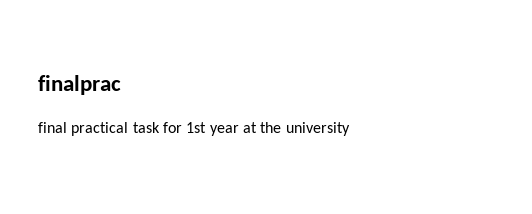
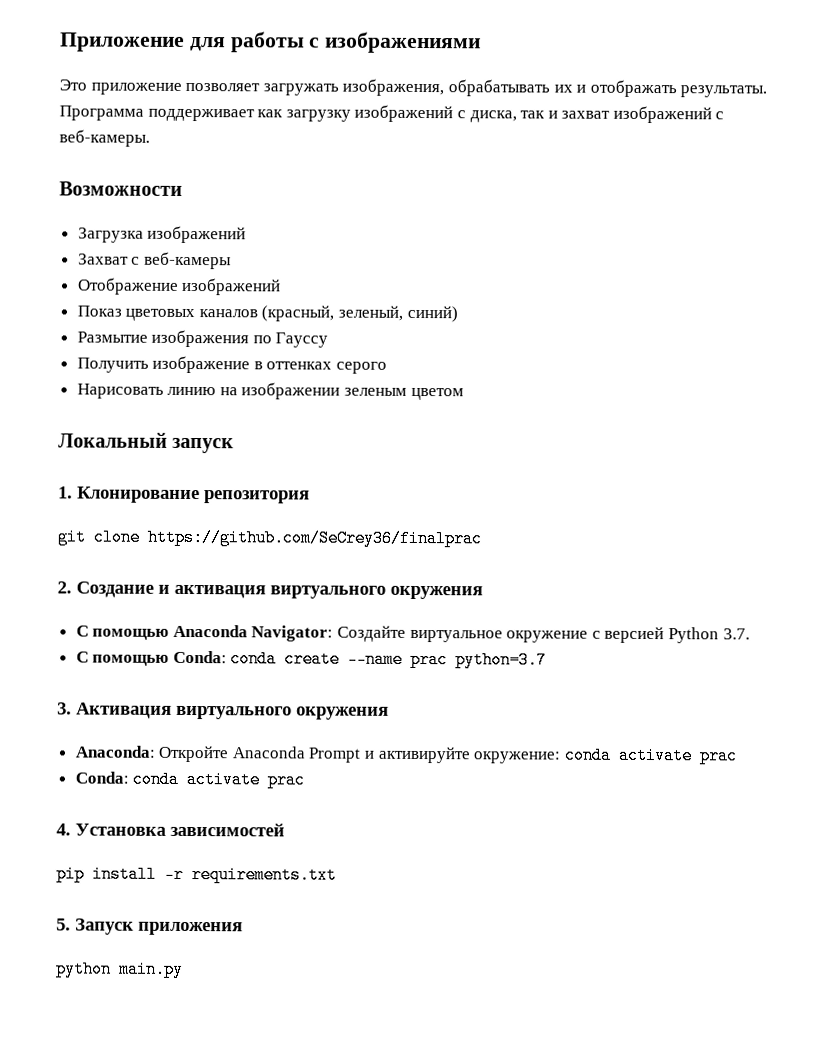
- finalprac
- final practical task for 1st year at the university
+ Приложение для работы с изображениями
+ Это приложение позволяет загружать изображения, обрабатывать их и отображать результаты. Программа поддерживает как загрузку изображений с диска, так и захват изображений с веб-камеры.
+ Возможности
+ Загрузка изображений
+ Захват с веб-камеры
+ Отображение изображений
+ Показ цветовых каналов (красный, зеленый, синий)
+ Размытие изображения по Гауссу
+ Получить изображение в оттенках серого
+ Нарисовать линию на изображении зеленым цветом
+ Локальный запуск
+ 1. Клонирование репозитория
+ git clone https://github.com/SeCrey36/finalprac
+ 2. Создание и активация виртуального окружения
+ С помощью Anaconda Navigator: Создайте виртуальное окружение с версией Python 3.7.
+ С помощью Conda: conda create --name prac python=3.7
+ 3. Активация виртуального окружения
+ Anaconda: Откройте Anaconda Prompt и активируйте окружение: conda activate prac
+ Conda: conda activate prac
+ 4. Установка зависимостей
+ pip install -r requirements.txt
+ 5. Запуск приложения
+ python main.py

